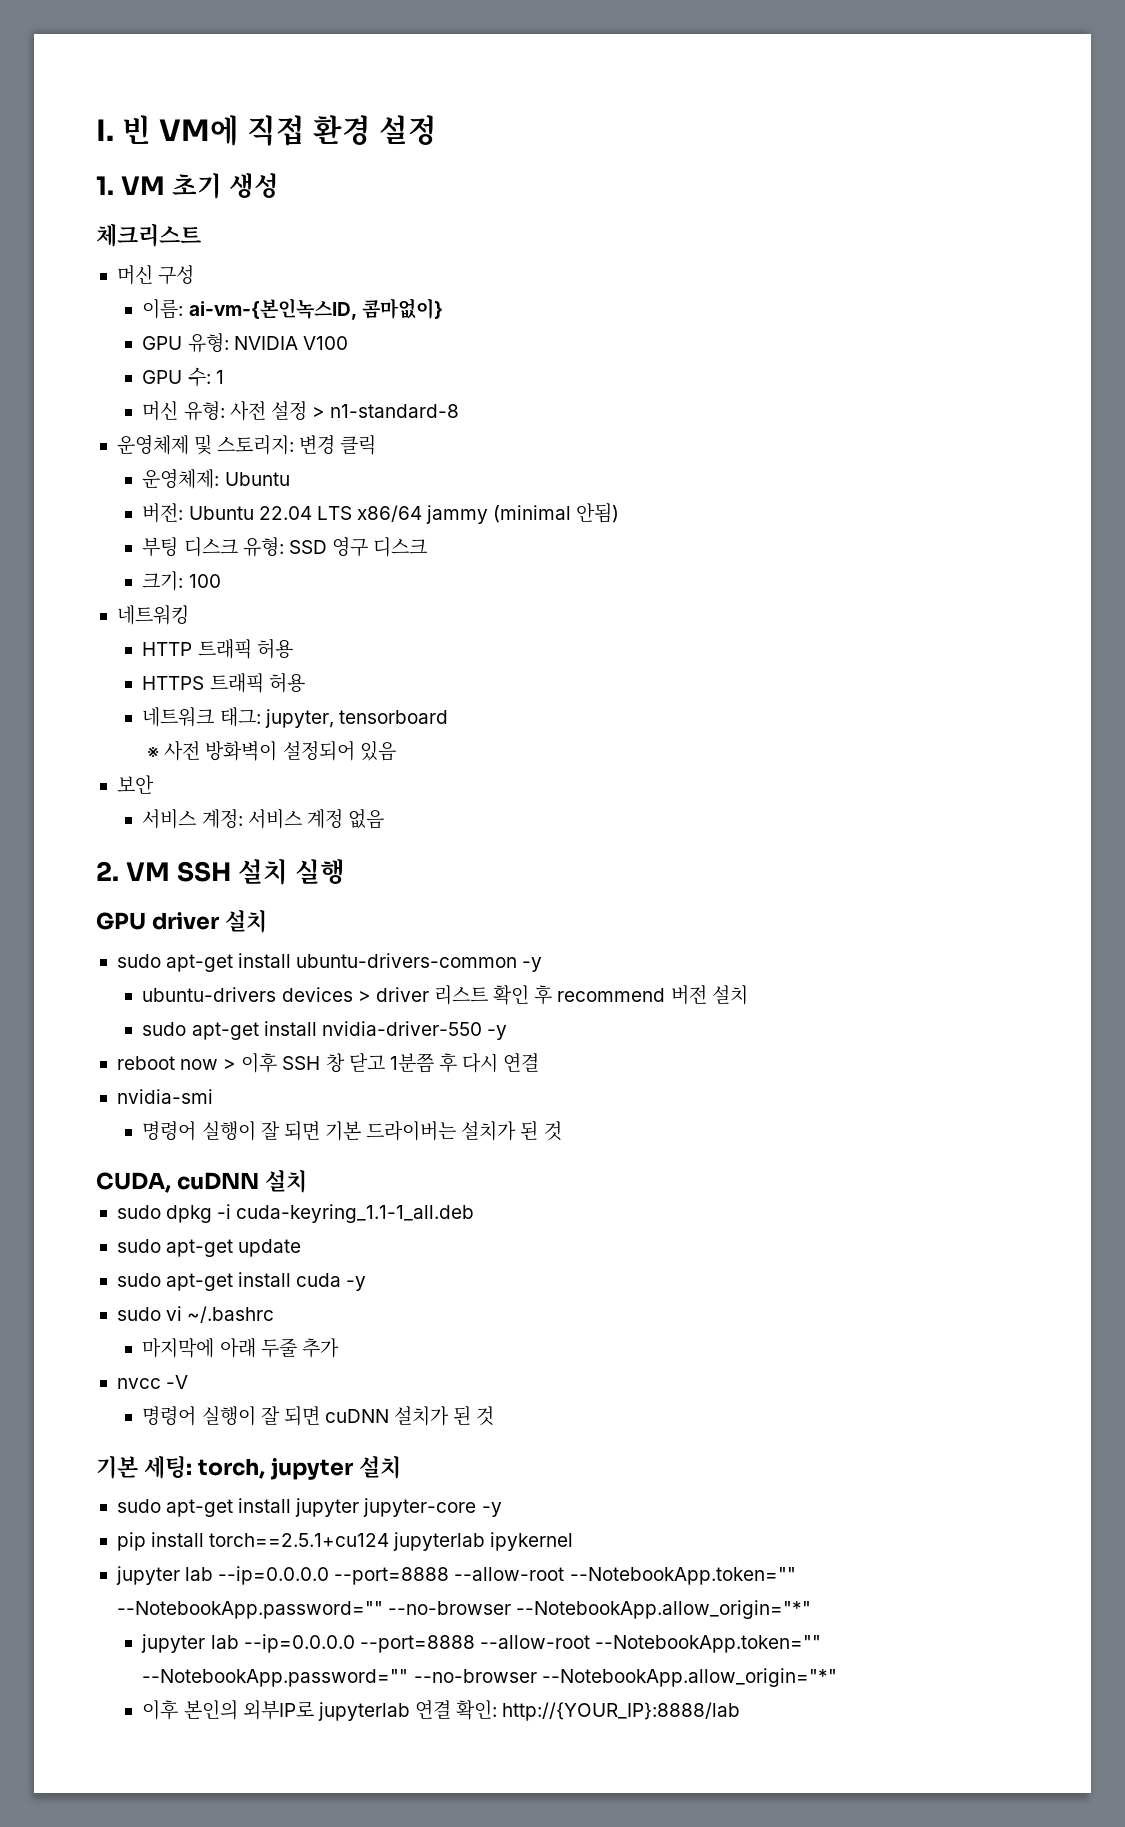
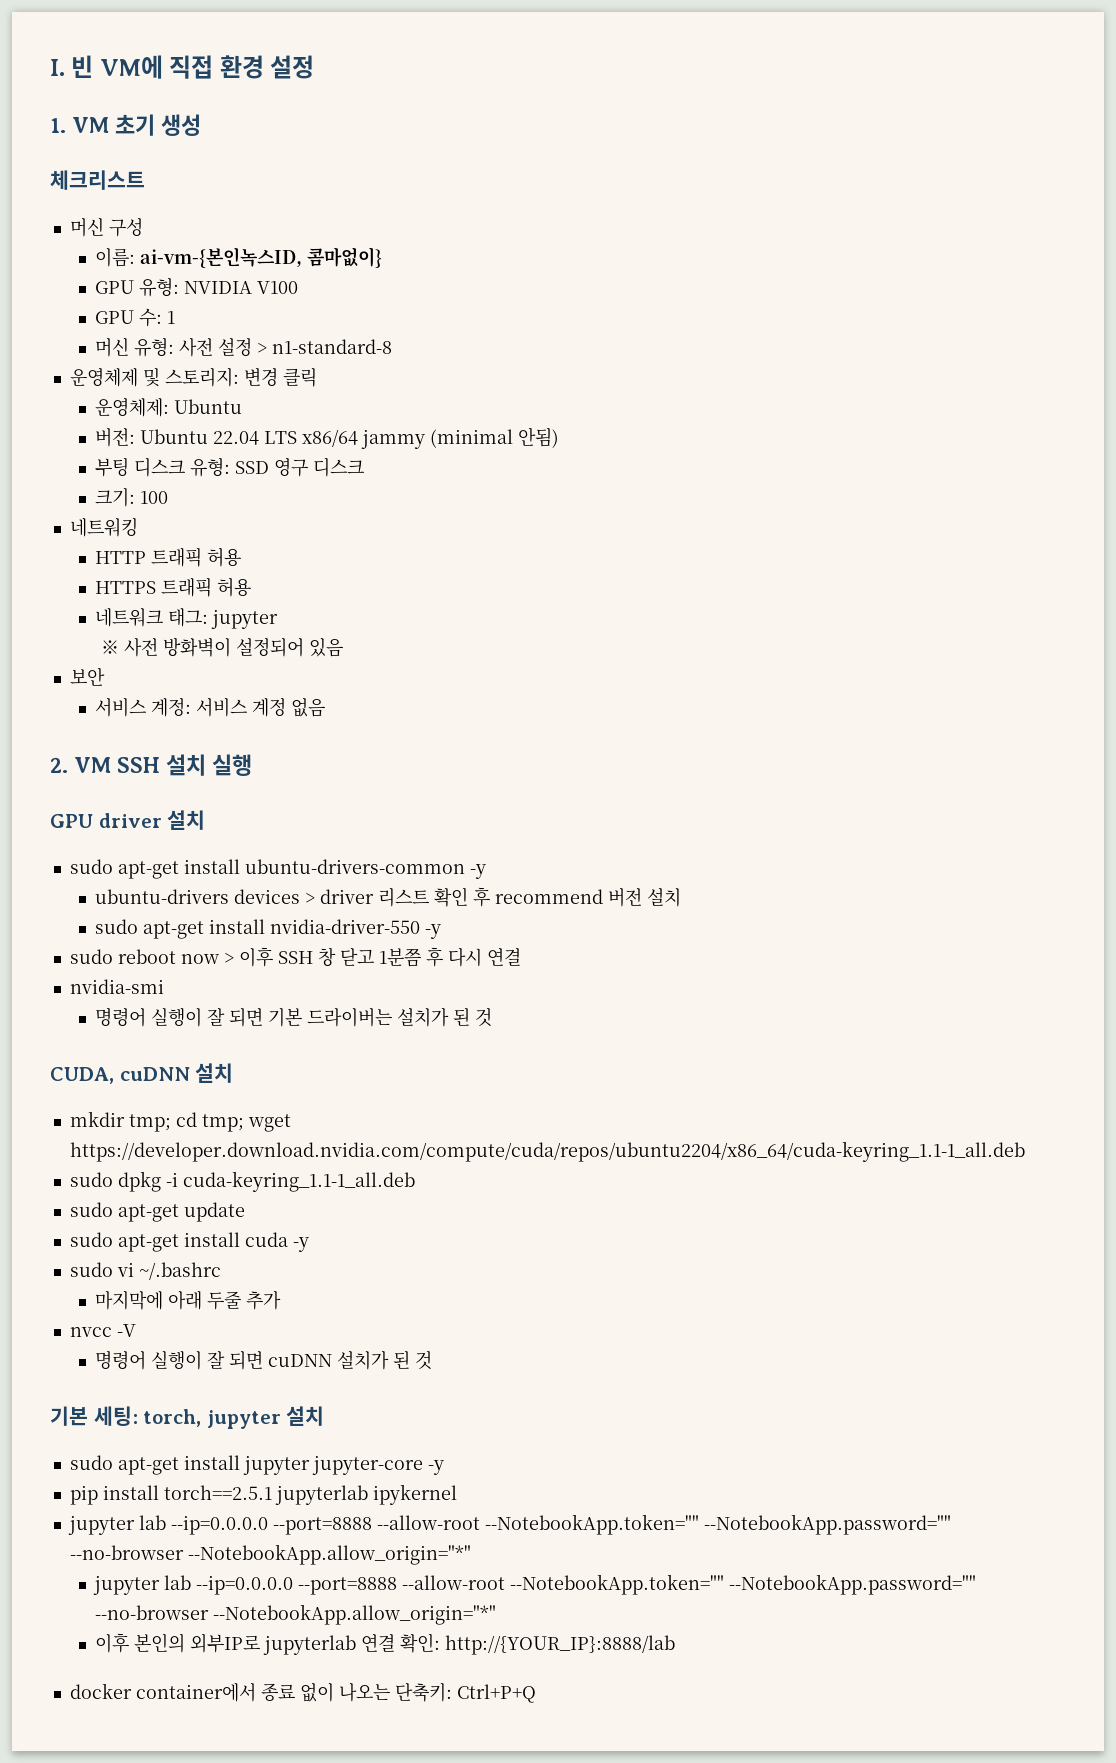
- 네트워크 태그: jupyter, tensorboard
+ 네트워크 태그: jupyter
- reboot now > 이후 SSH 창 닫고 1분쯤 후 다시 연결
+ sudo reboot now > 이후 SSH 창 닫고 1분쯤 후 다시 연결
+ mkdir tmp; cd tmp; wget https://developer.download.nvidia.com/compute/cuda/repos/ubuntu2204/x86_64/cuda-keyring_1.1-1_all.deb
- pip install torch==2.5.1+cu124 jupyterlab ipykernel
+ pip install torch==2.5.1 jupyterlab ipykernel
+ docker container에서 종료 없이 나오는 단축키: Ctrl+P+Q

